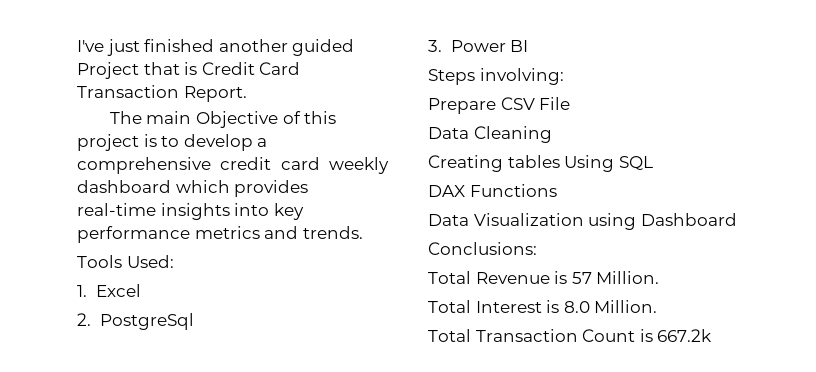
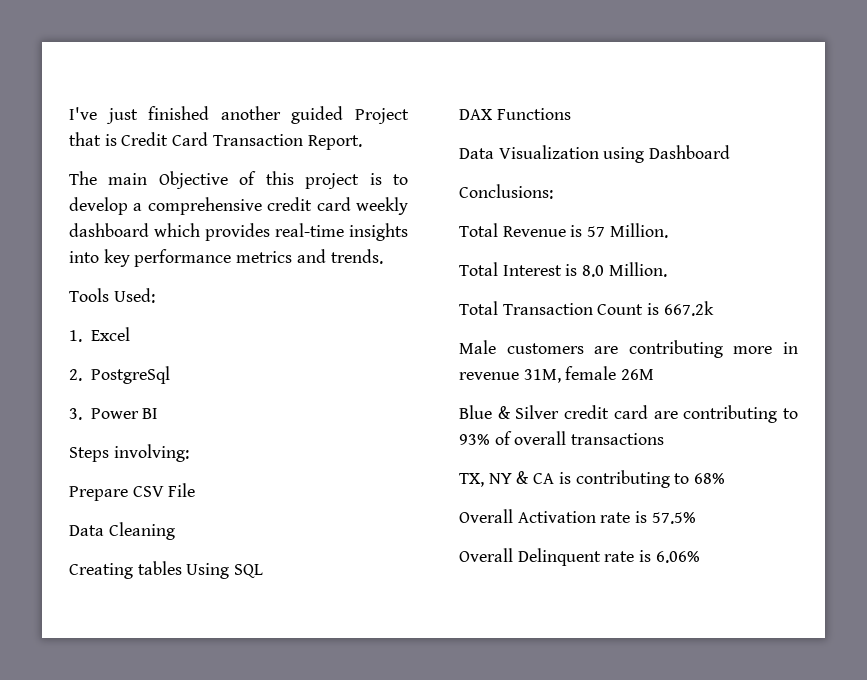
+ Male customers are contributing more in revenue 31M, female 26M
+ Blue & Silver credit card are contributing to 93% of overall transactions
+ TX, NY & CA is contributing to 68%
+ Overall Activation rate is 57.5%
+ Overall Delinquent rate is 6.06%

